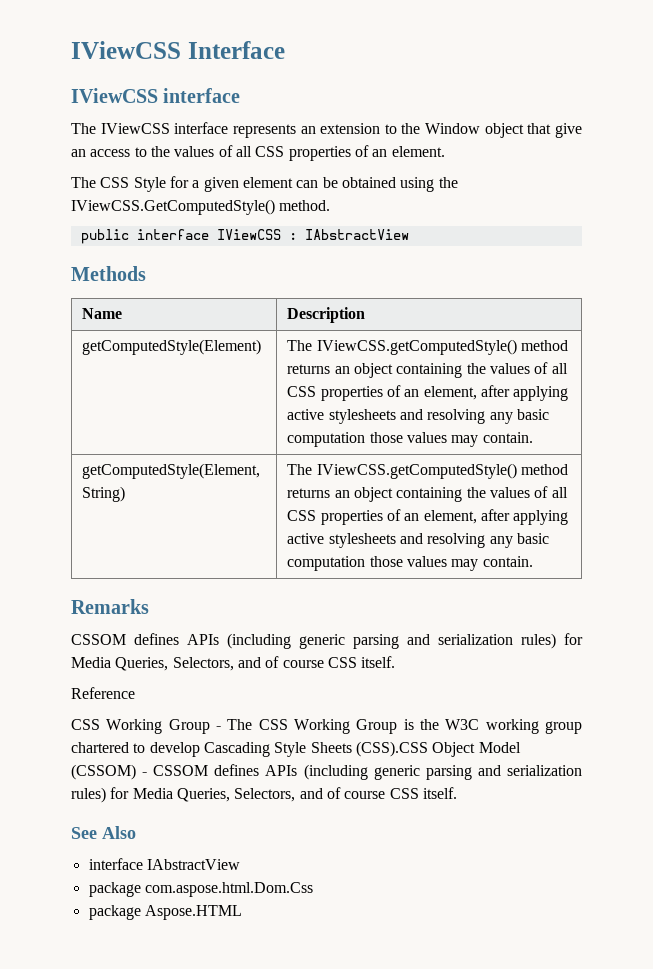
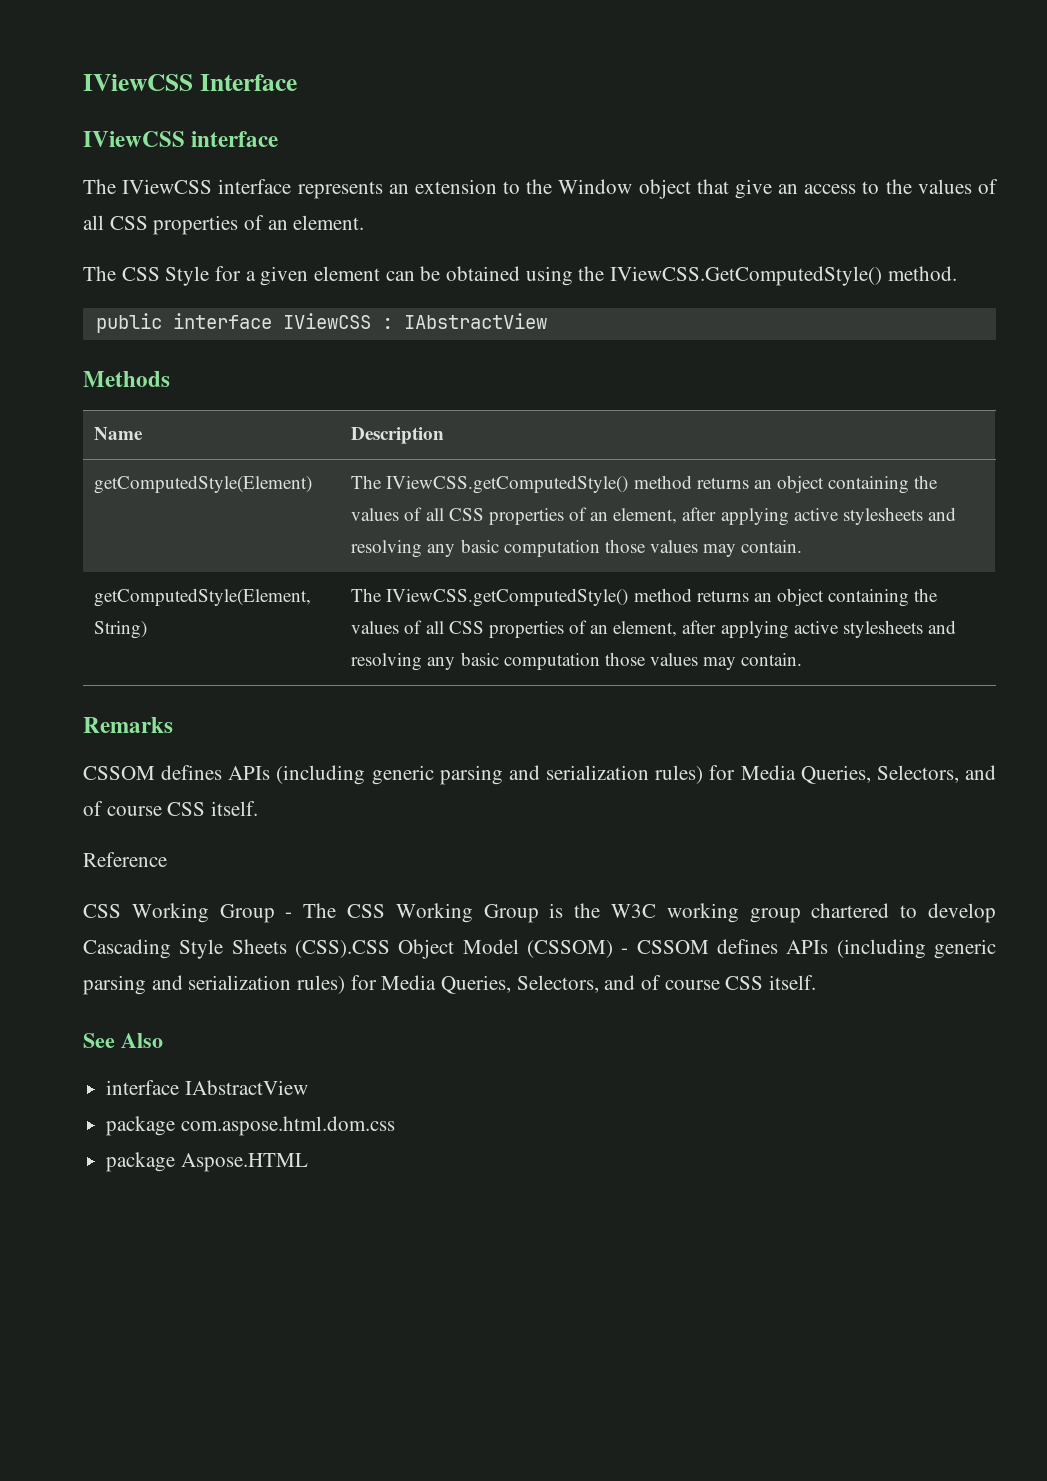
- package com.aspose.html.Dom.Css
+ package com.aspose.html.dom.css

